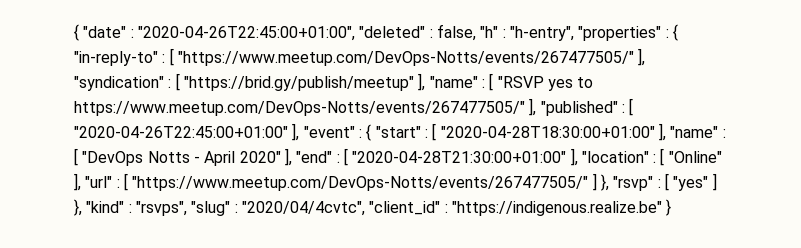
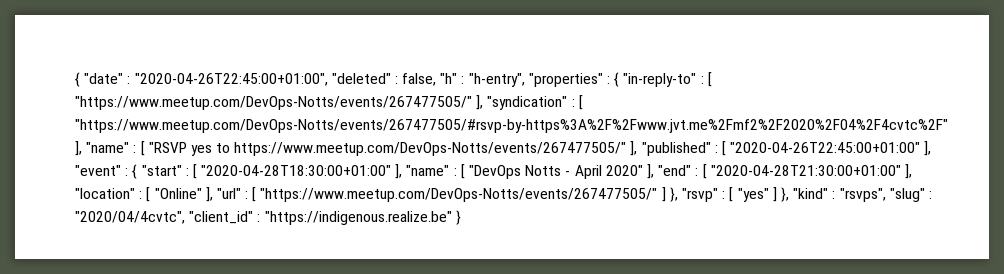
- [ "https://brid.gy/publish/meetup" ], "name" :
+ [ "https://www.meetup.com/DevOps-Notts/events/267477505/#rsvp-by-https%3A%2F%2Fwww.jvt.me%2Fmf2%2F2020%2F04%2F4cvtc%2F" ], "name" :

